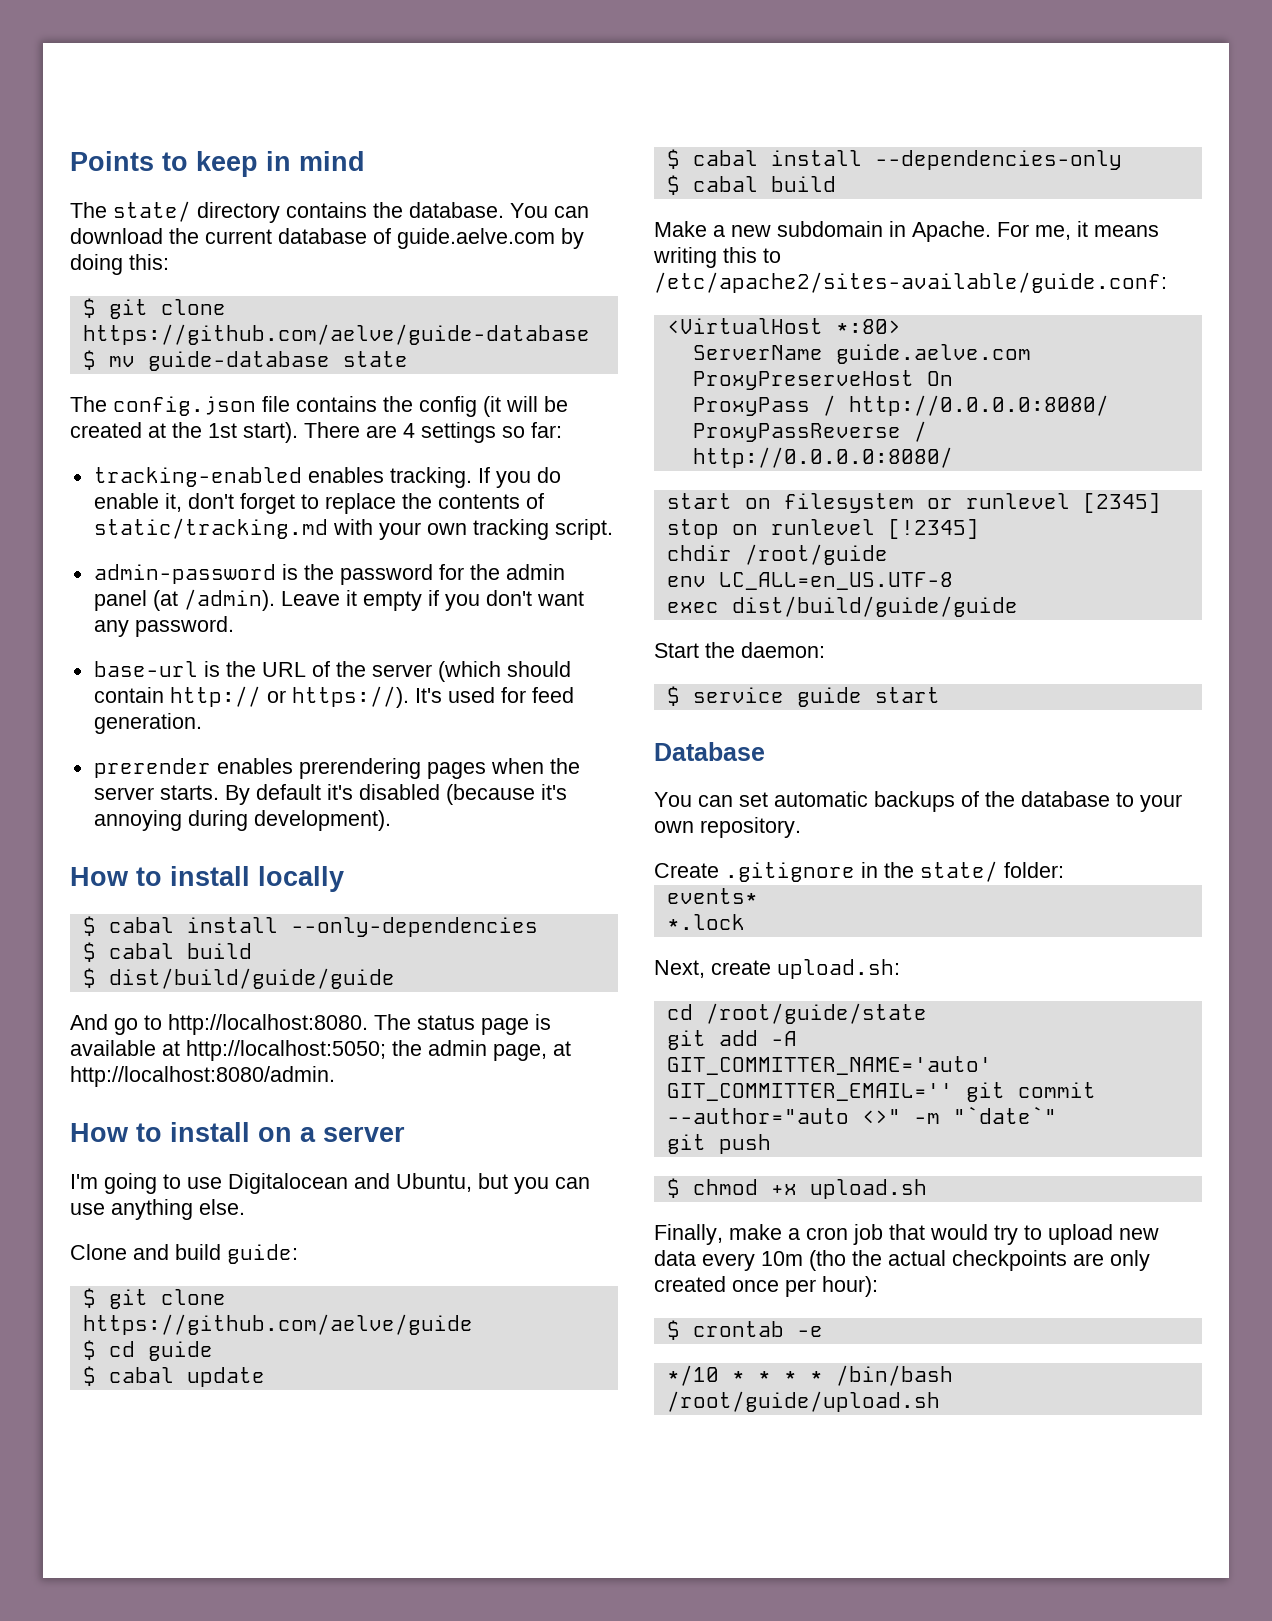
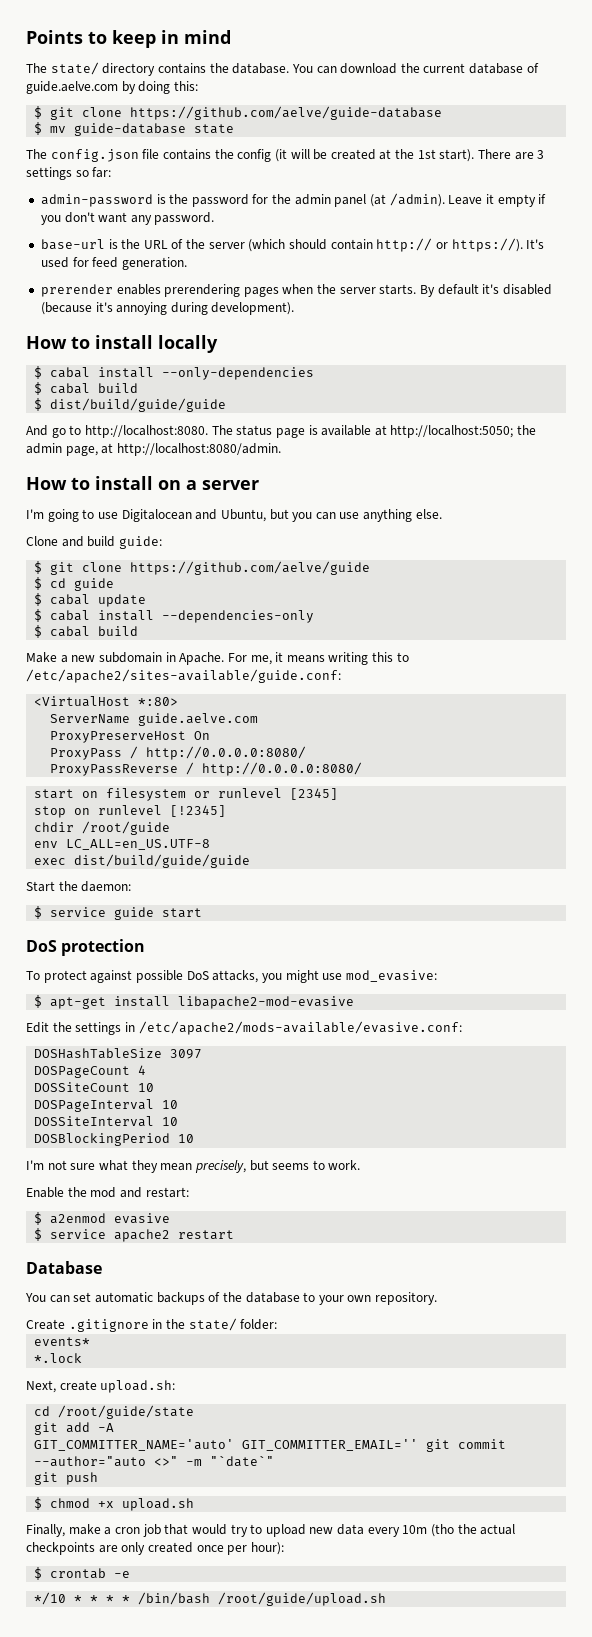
- There are 4 settings so far:
+ There are 3 settings so far:
- tracking-enabled enables tracking. If you do enable it, don't forget to replace the contents of static/tracking.md with your own tracking script.
+ DoS protection
+ To protect against possible DoS attacks, you might use mod_evasive:
+ $ apt-get install libapache2-mod-evasive
+ Edit the settings in /etc/apache2/mods-available/evasive.conf:
+ DOSHashTableSize 3097
+ DOSPageCount 4
+ DOSSiteCount 10
+ DOSPageInterval 10
+ DOSSiteInterval 10
+ DOSBlockingPeriod 10
+ I'm not sure what they mean precisely, but seems to work.
+ Enable the mod and restart:
+ $ a2enmod evasive
+ $ service apache2 restart

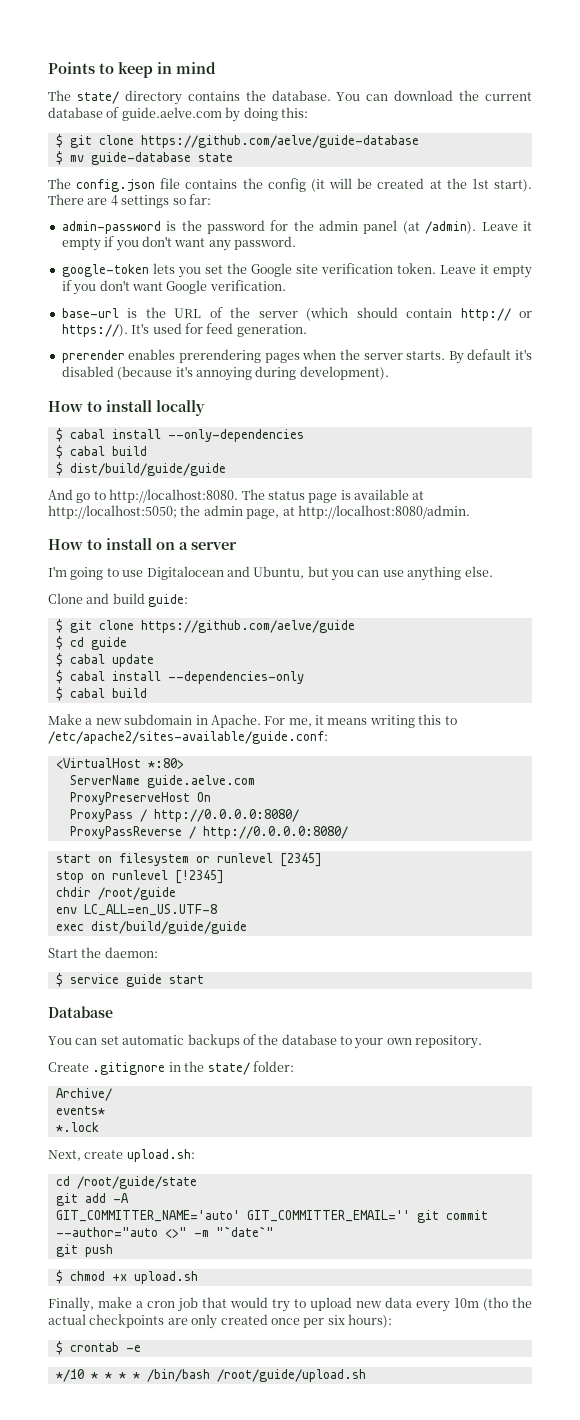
- There are 3 settings so far:
+ There are 4 settings so far:
+ google-token lets you set the Google site verification token. Leave it empty if you don't want Google verification.
- DoS protection
- To protect against possible DoS attacks, you might use mod_evasive:
- $ apt-get install libapache2-mod-evasive
- Edit the settings in /etc/apache2/mods-available/evasive.conf:
- DOSHashTableSize 3097
- DOSPageCount 4
- DOSSiteCount 10
- DOSPageInterval 10
- DOSSiteInterval 10
- DOSBlockingPeriod 10
- I'm not sure what they mean precisely, but seems to work.
- Enable the mod and restart:
- $ a2enmod evasive
- $ service apache2 restart
+ Archive/
- Finally, make a cron job that would try to upload new data every 10m (tho the actual checkpoints are only created once per hour):
+ Finally, make a cron job that would try to upload new data every 10m (tho the actual checkpoints are only created once per six hours):

